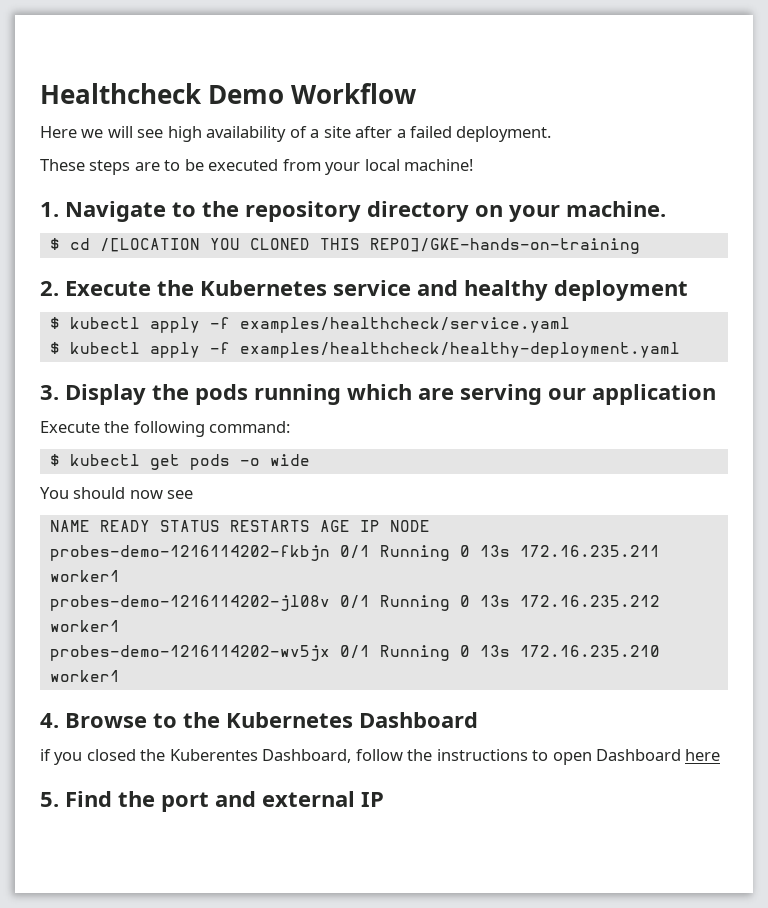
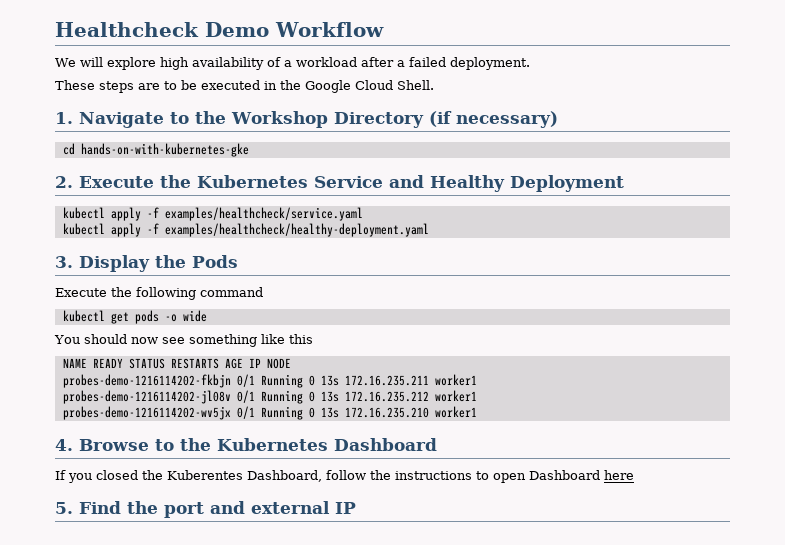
- Here we will see high availability of a site after a failed deployment.
+ We will explore high availability of a workload after a failed deployment.
- These steps are to be executed from your local machine!
+ These steps are to be executed in the Google Cloud Shell.
- 1. Navigate to the repository directory on your machine.
- $ cd /[LOCATION YOU CLONED THIS REPO]/GKE-hands-on-training
+ 1. Navigate to the Workshop Directory (if necessary)
+ cd hands-on-with-kubernetes-gke
- 2. Execute the Kubernetes service and healthy deployment
- $ kubectl apply -f examples/healthcheck/service.yaml
+ 2. Execute the Kubernetes Service and Healthy Deployment
+ kubectl apply -f examples/healthcheck/service.yaml
- $ kubectl apply -f examples/healthcheck/healthy-deployment.yaml
+ kubectl apply -f examples/healthcheck/healthy-deployment.yaml
- 3. Display the pods running which are serving our application
+ 3. Display the Pods
- Execute the following command:
- $ kubectl get pods -o wide
+ Execute the following command
+ kubectl get pods -o wide
- You should now see
+ You should now see something like this
- if you closed the Kuberentes Dashboard, follow the instructions to open Dashboard here
+ If you closed the Kuberentes Dashboard, follow the instructions to open Dashboard here

